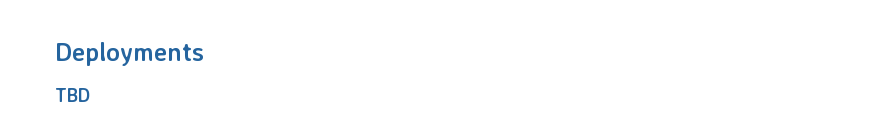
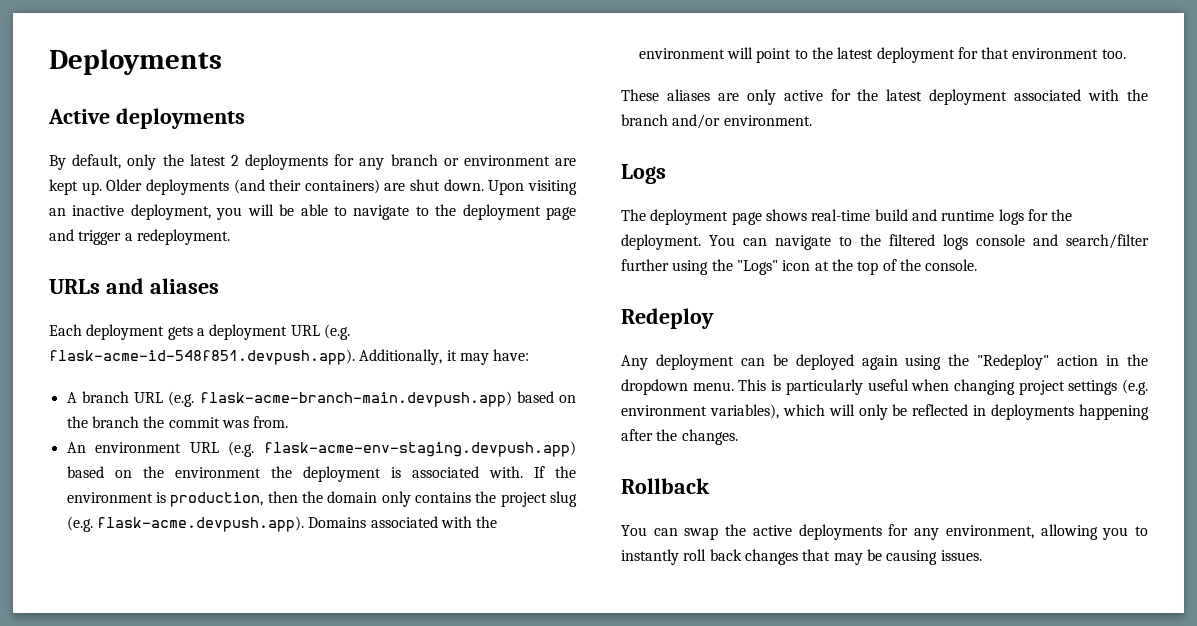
- TBD
+ Active deployments
+ By default, only the latest 2 deployments for any branch or environment are kept up. Older deployments (and their containers) are shut down. Upon visiting an inactive deployment, you will be able to navigate to the deployment page and trigger a redeployment.
+ URLs and aliases
+ Each deployment gets a deployment URL (e.g. flask-acme-id-548f851.devpush.app). Additionally, it may have:
+ A branch URL (e.g. flask-acme-branch-main.devpush.app) based on the branch the commit was from.
+ An environment URL (e.g. flask-acme-env-staging.devpush.app) based on the environment the deployment is associated with. If the environment is production, then the domain only contains the project slug (e.g. flask-acme.devpush.app). Domains associated with the environment will point to the latest deployment for that environment too.
+ These aliases are only active for the latest deployment associated with the branch and/or environment.
+ Logs
+ The deployment page shows real-time build and runtime logs for the deployment. You can navigate to the filtered logs console and search/filter further using the "Logs" icon at the top of the console.
+ Redeploy
+ Any deployment can be deployed again using the "Redeploy" action in the dropdown menu. This is particularly useful when changing project settings (e.g. environment variables), which will only be reflected in deployments happening after the changes.
+ Rollback
+ You can swap the active deployments for any environment, allowing you to instantly roll back changes that may be causing issues.

